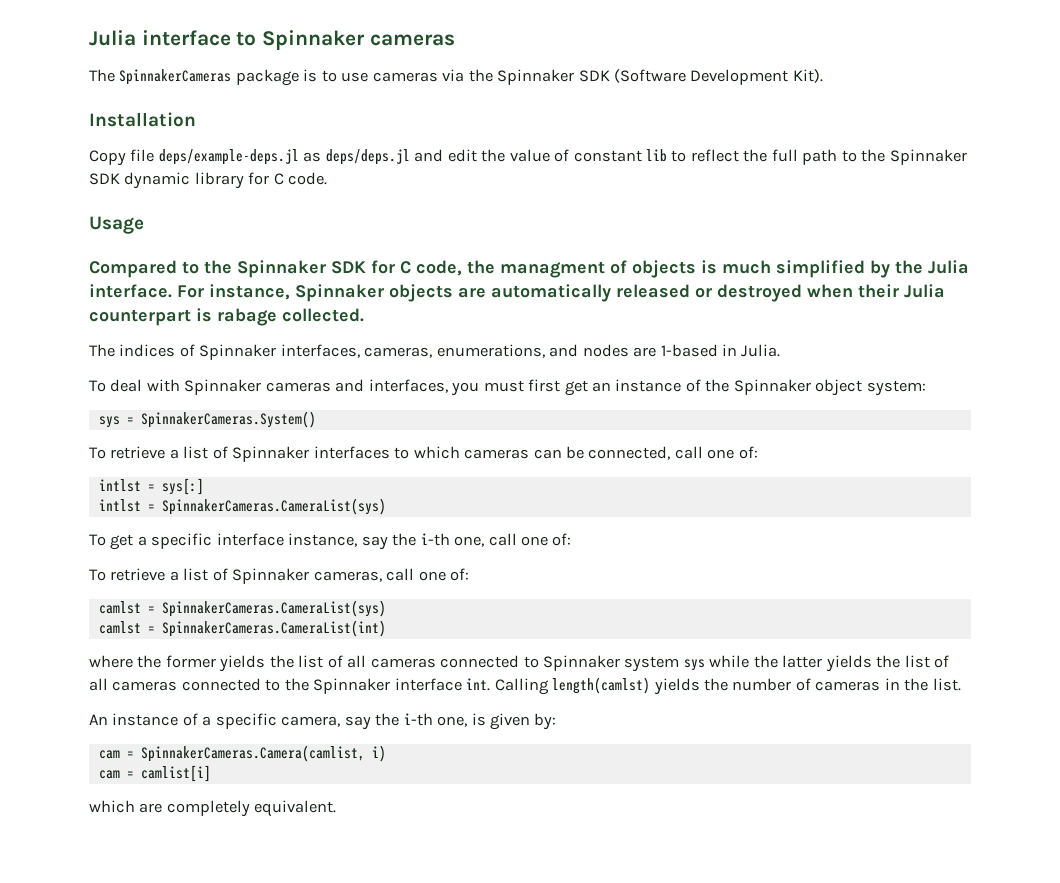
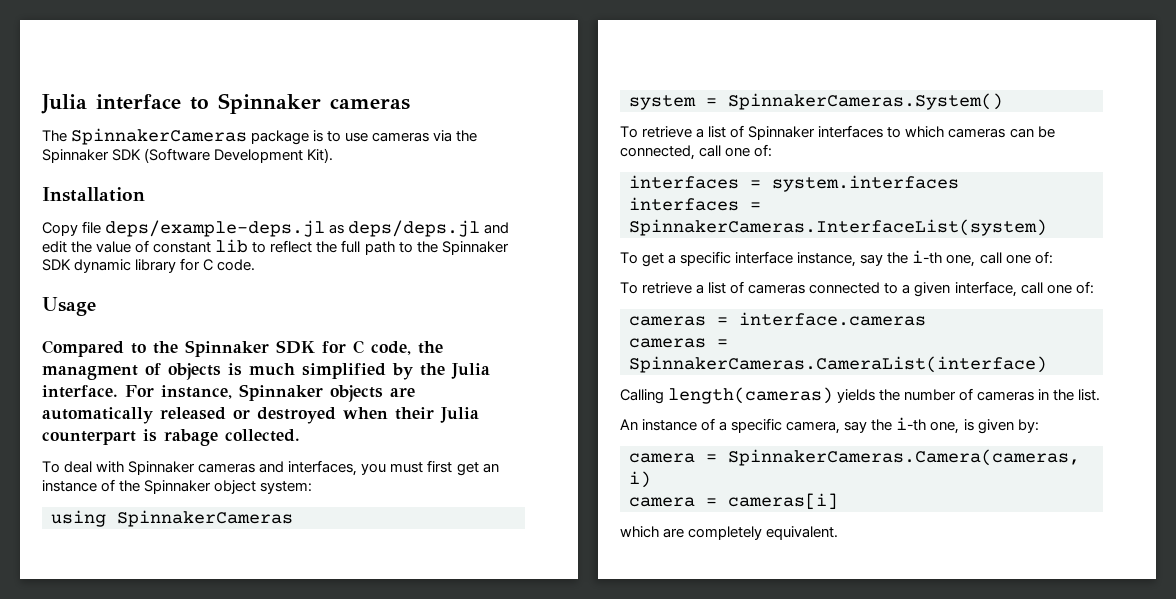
- The indices of Spinnaker interfaces, cameras, enumerations, and nodes are 1-based in Julia.
- sys = SpinnakerCameras.System()
+ using SpinnakerCameras
+ system = SpinnakerCameras.System()
- intlst = sys[:]
- intlst = SpinnakerCameras.CameraList(sys)
+ interfaces = system.interfaces
+ interfaces = SpinnakerCameras.InterfaceList(system)
- To retrieve a list of Spinnaker cameras, call one of:
- camlst = SpinnakerCameras.CameraList(sys)
- camlst = SpinnakerCameras.CameraList(int)
- where the former yields the list of all cameras connected to Spinnaker system sys while the latter yields the list of all cameras connected to the Spinnaker interface int. Calling length(camlst) yields the number of cameras in the list.
+ To retrieve a list of cameras connected to a given interface, call one of:
+ cameras = interface.cameras
+ cameras = SpinnakerCameras.CameraList(interface)
+ Calling length(cameras) yields the number of cameras in the list.
- cam = SpinnakerCameras.Camera(camlist, i)
- cam = camlist[i]
+ camera = SpinnakerCameras.Camera(cameras, i)
+ camera = cameras[i]

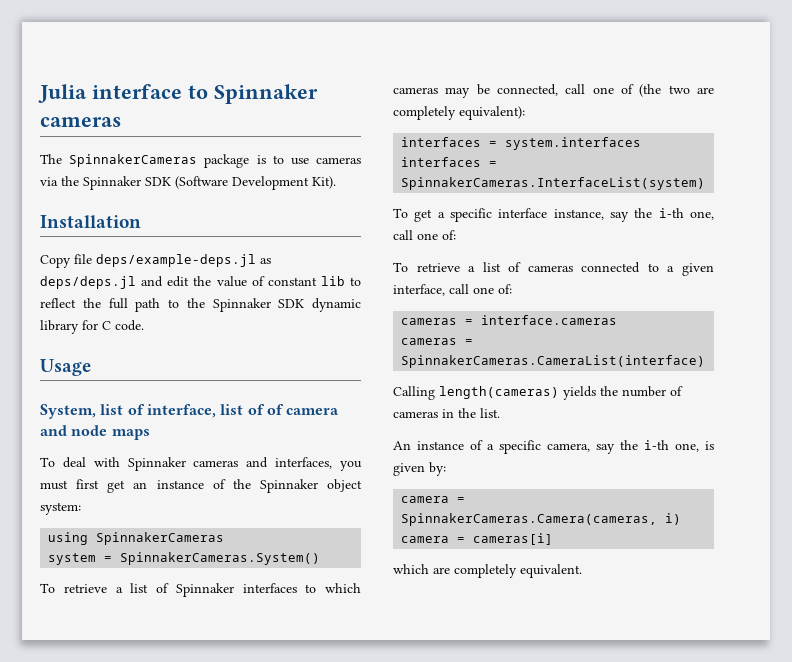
- Compared to the Spinnaker SDK for C code, the managment of objects is much simplified by the Julia interface. For instance, Spinnaker objects are automatically released or destroyed when their Julia counterpart is rabage collected.
+ System, list of interface, list of of camera and node maps
- To retrieve a list of Spinnaker interfaces to which cameras can be connected, call one of:
+ To retrieve a list of Spinnaker interfaces to which cameras may be connected, call one of (the two are completely equivalent):

